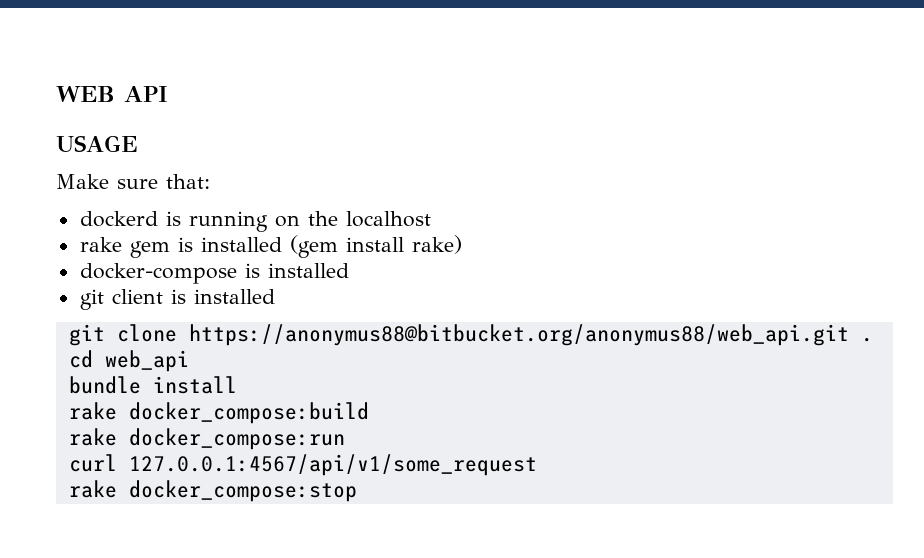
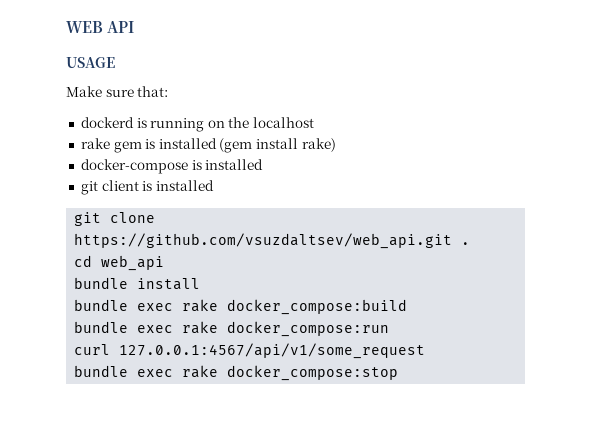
- git clone https://anonymus88@bitbucket.org/anonymus88/web_api.git .
+ git clone https://github.com/vsuzdaltsev/web_api.git .
- rake docker_compose:build
+ bundle exec rake docker_compose:build
- rake docker_compose:run
+ bundle exec rake docker_compose:run
- rake docker_compose:stop
+ bundle exec rake docker_compose:stop

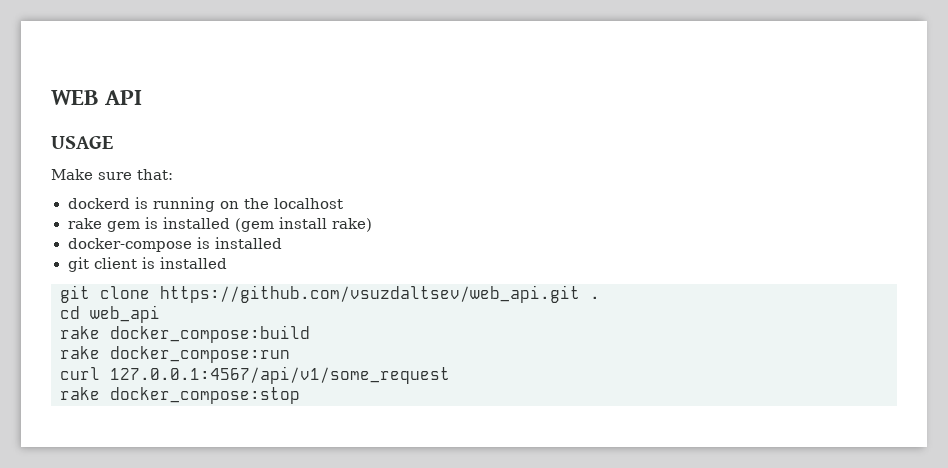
- bundle install
- bundle exec rake docker_compose:build
+ rake docker_compose:build
- bundle exec rake docker_compose:run
+ rake docker_compose:run
- bundle exec rake docker_compose:stop
+ rake docker_compose:stop

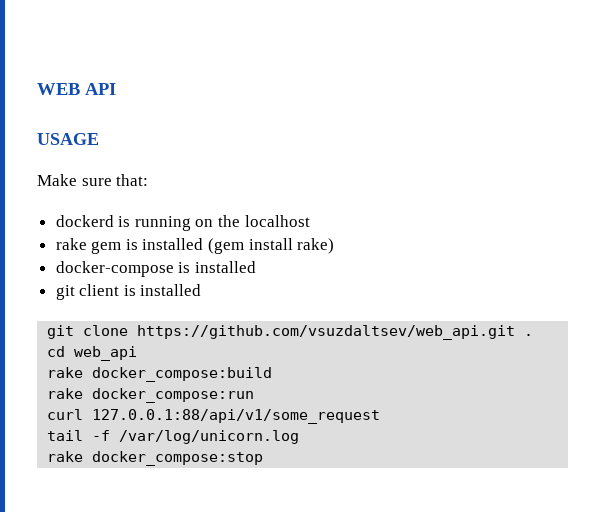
- curl 127.0.0.1:4567/api/v1/some_request
+ curl 127.0.0.1:88/api/v1/some_request
+ tail -f /var/log/unicorn.log

